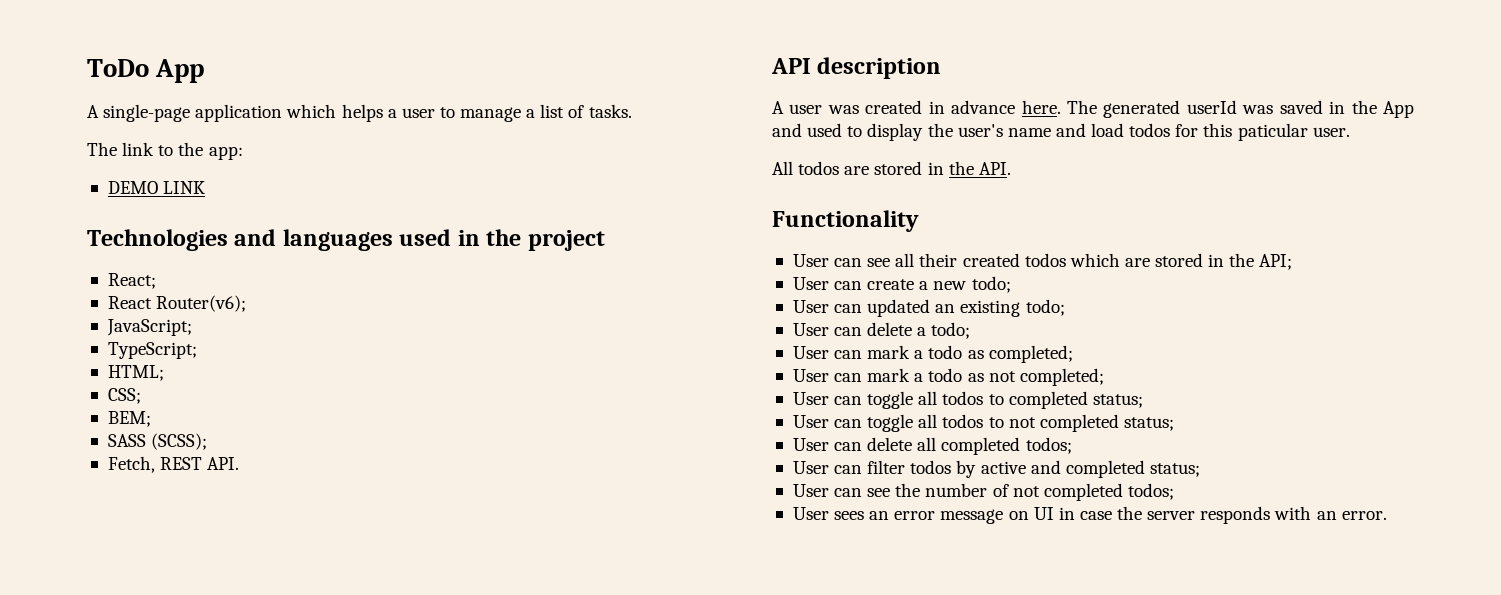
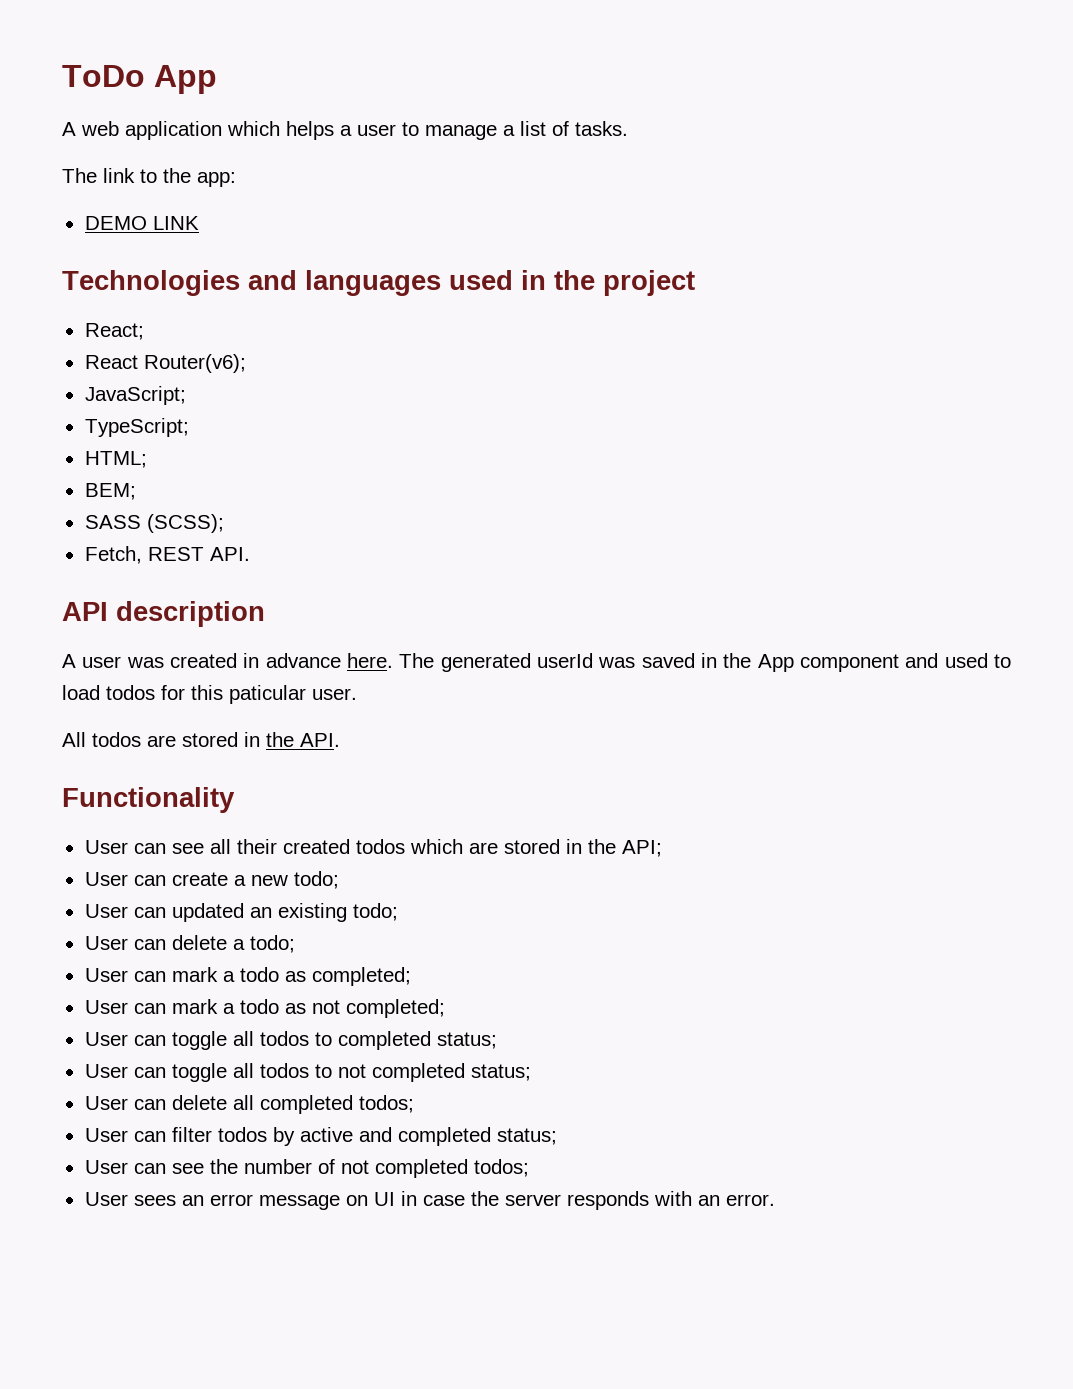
- A single-page application which helps a user to manage a list of tasks.
+ A web application which helps a user to manage a list of tasks.
- CSS;
- The generated userId was saved in the App and used to display the user's name and load todos for this paticular user.
+ The generated userId was saved in the App component and used to load todos for this paticular user.

